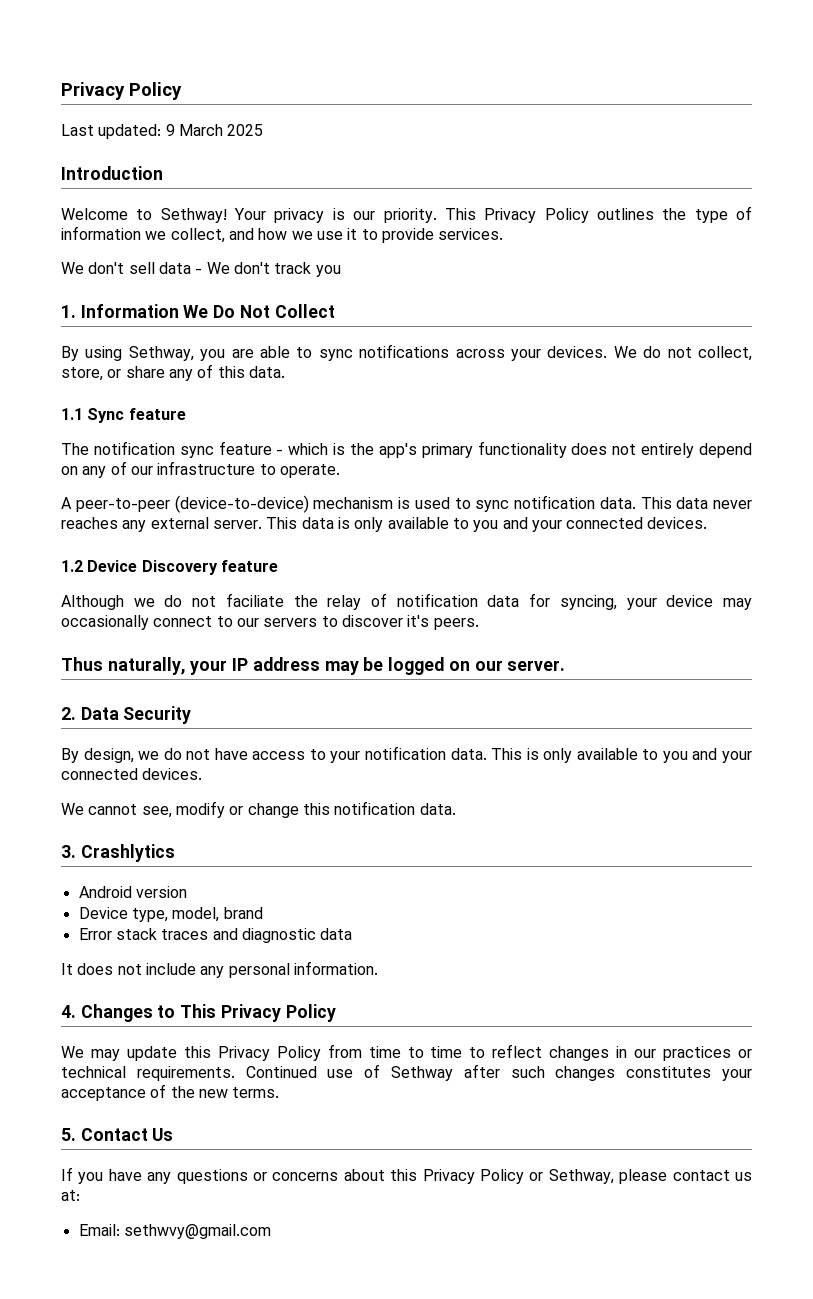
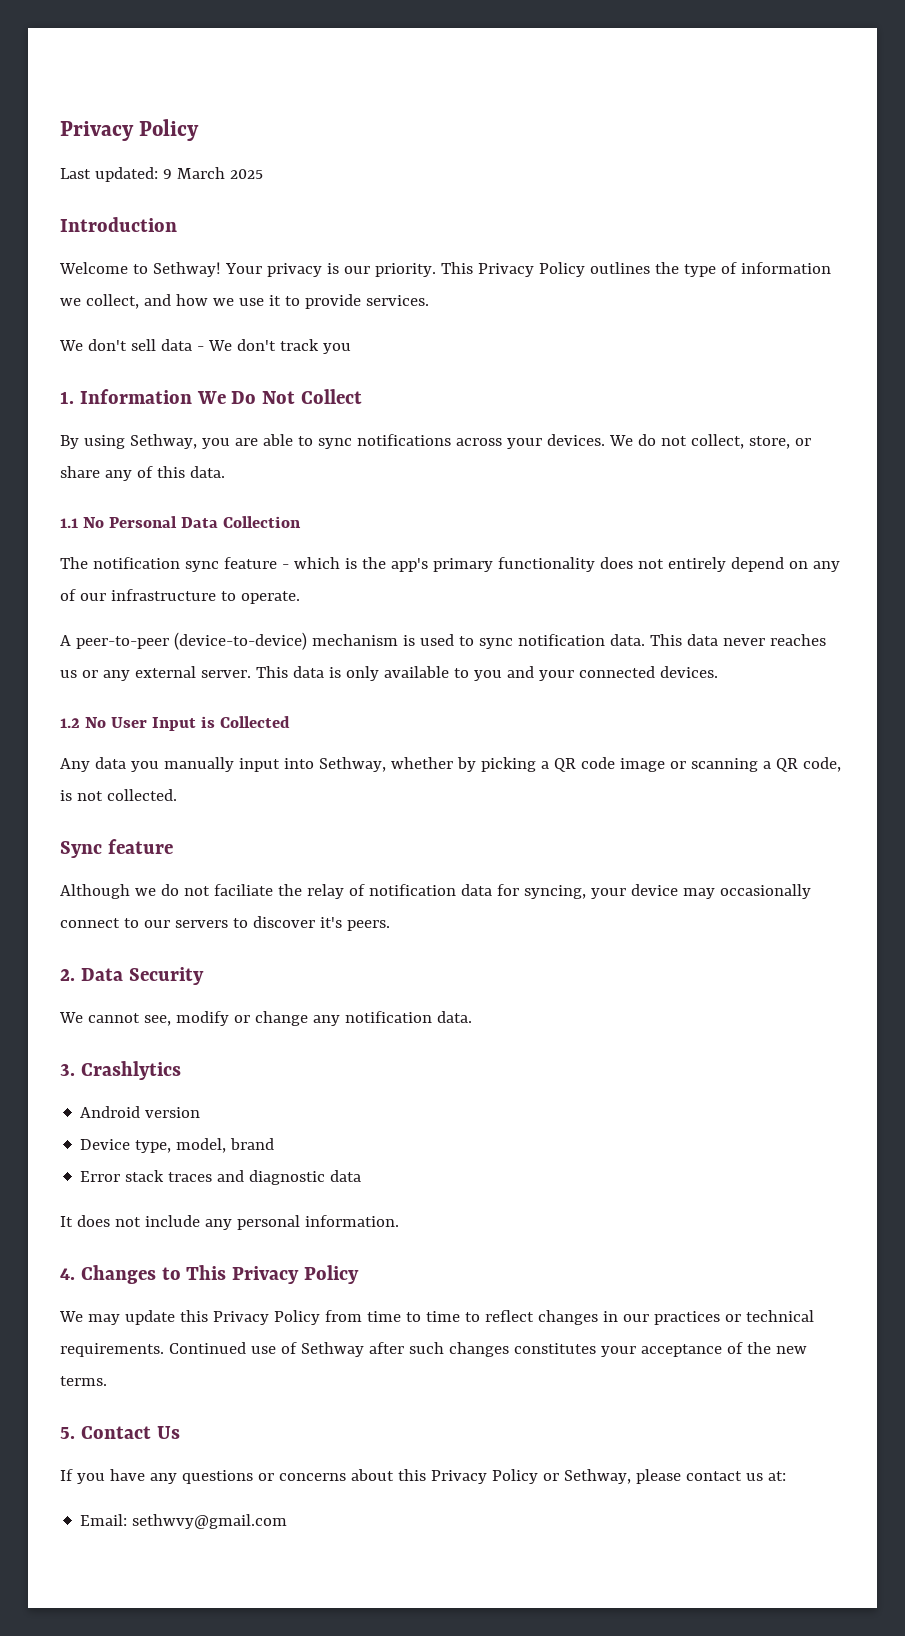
- 1.1 Sync feature
+ 1.1 No Personal Data Collection
- This data never reaches any external server.
+ This data never reaches us or any external server.
- 1.2 Device Discovery feature
+ 1.2 No User Input is Collected
+ Any data you manually input into Sethway, whether by picking a QR code image or scanning a QR code, is not collected.
+ Sync feature
- Thus naturally, your IP address may be logged on our server.
  2. Data Security
- By design, we do not have access to your notification data. This is only available to you and your connected devices.
- We cannot see, modify or change this notification data.
+ We cannot see, modify or change any notification data.

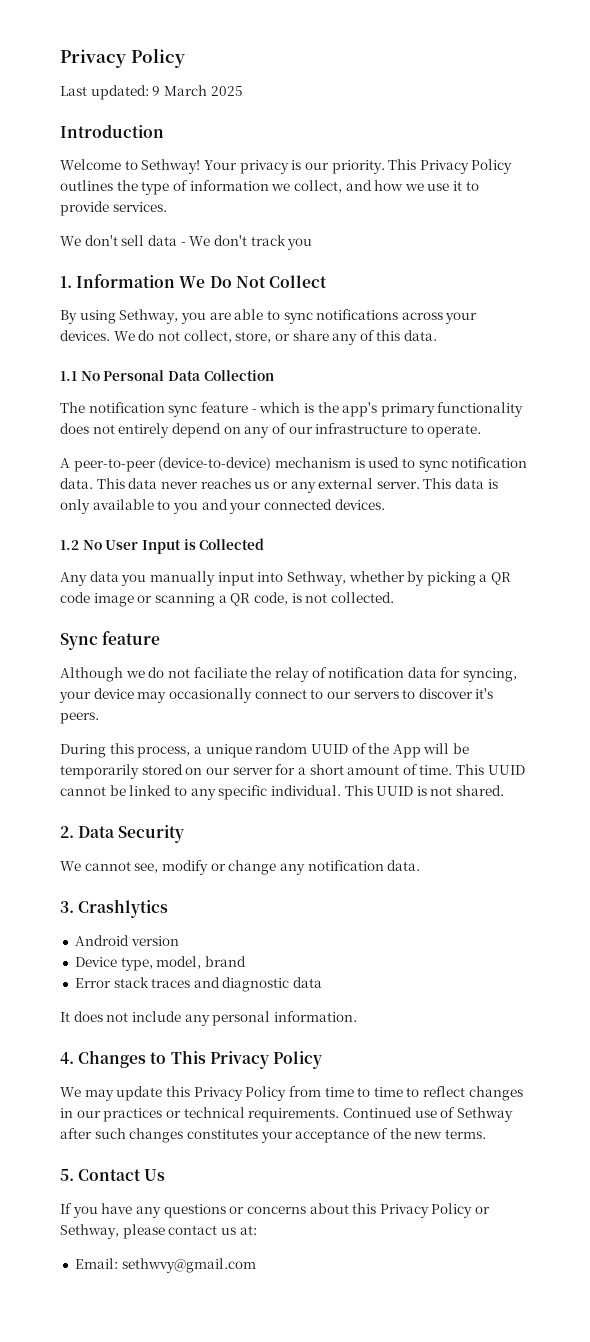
+ During this process, a unique random UUID of the App will be temporarily stored on our server for a short amount of time. This UUID cannot be linked to any specific individual. This UUID is not shared.

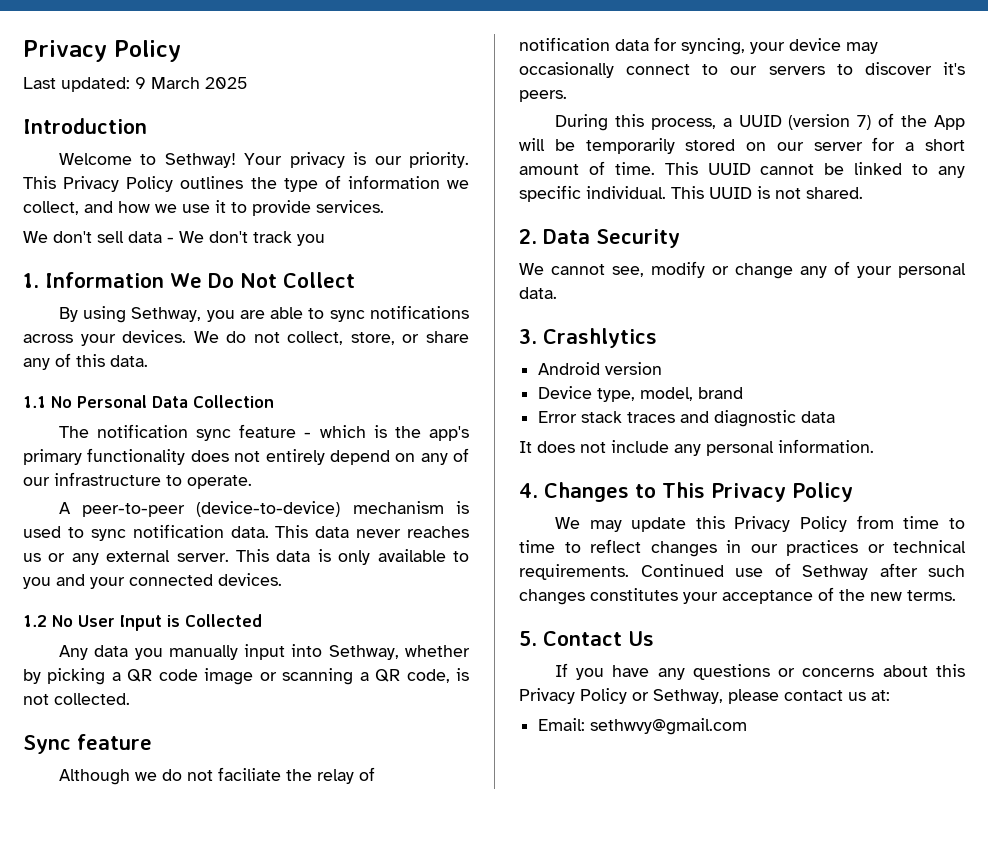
- During this process, a unique random UUID of the App will be temporarily stored on our server for a short amount of time.
+ During this process, a UUID (version 7) of the App will be temporarily stored on our server for a short amount of time.
- We cannot see, modify or change any notification data.
+ We cannot see, modify or change any of your personal data.

